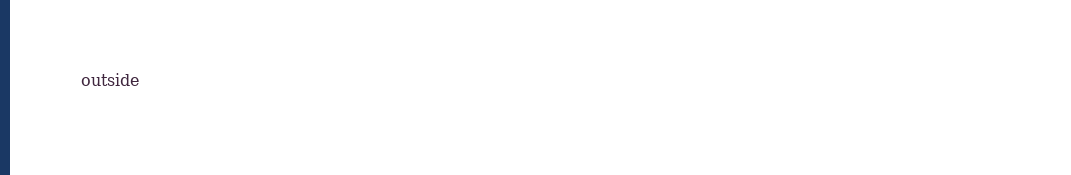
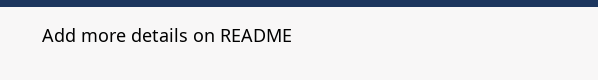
- outside
+ Add more details on README

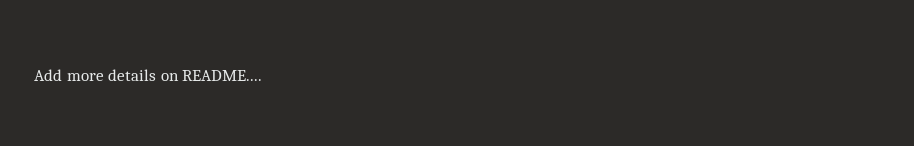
- Add more details on README
+ Add more details on README....

